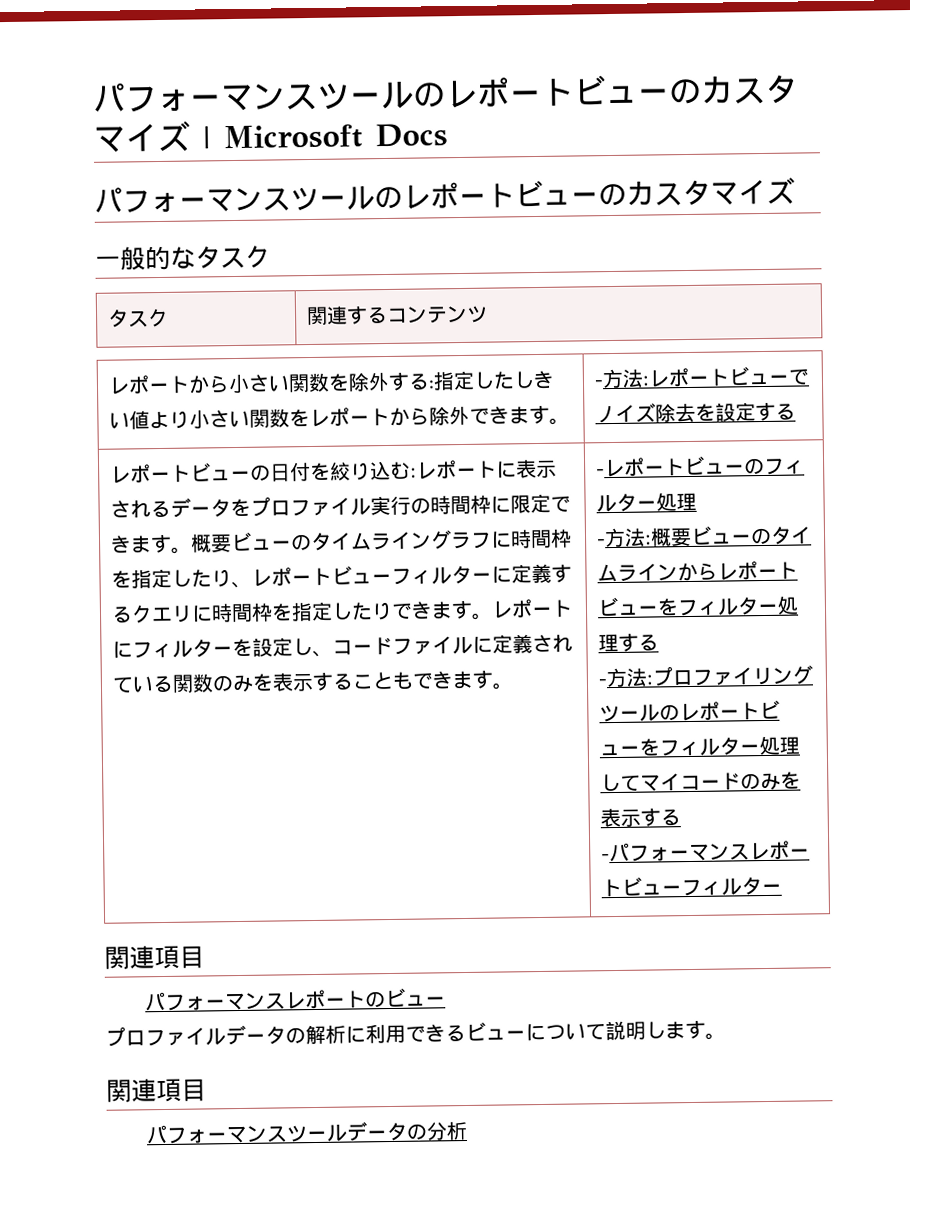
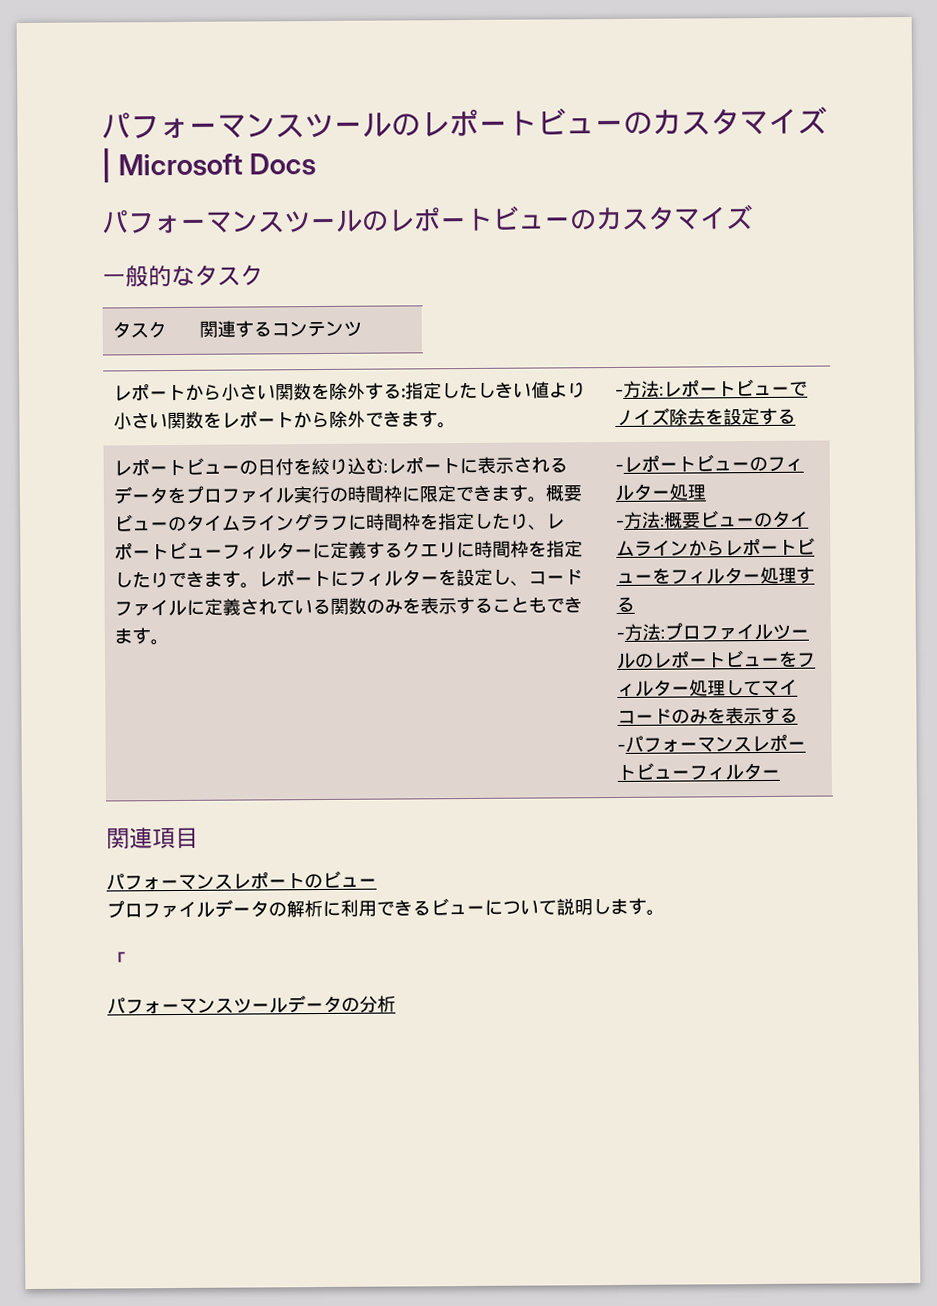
- -方法:プロファイリングツールのレポートビューをフィルター処理してマイコードのみを表示する
+ -方法:プロファイルツールのレポートビューをフィルター処理してマイコードのみを表示する
  プロファイルデータの解析に利用できるビューについて説明します。
- 関連項目
+ 「

